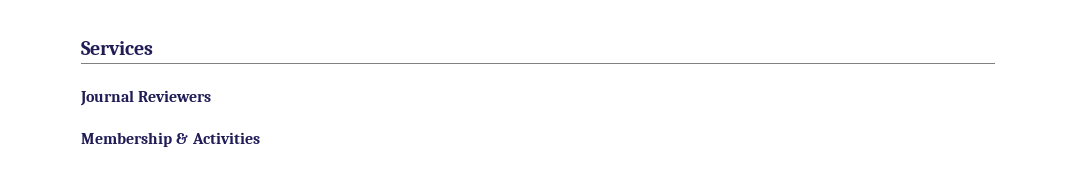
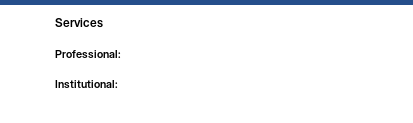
- Journal Reviewers
- Membership & Activities
+ Professional:
+ Institutional:

